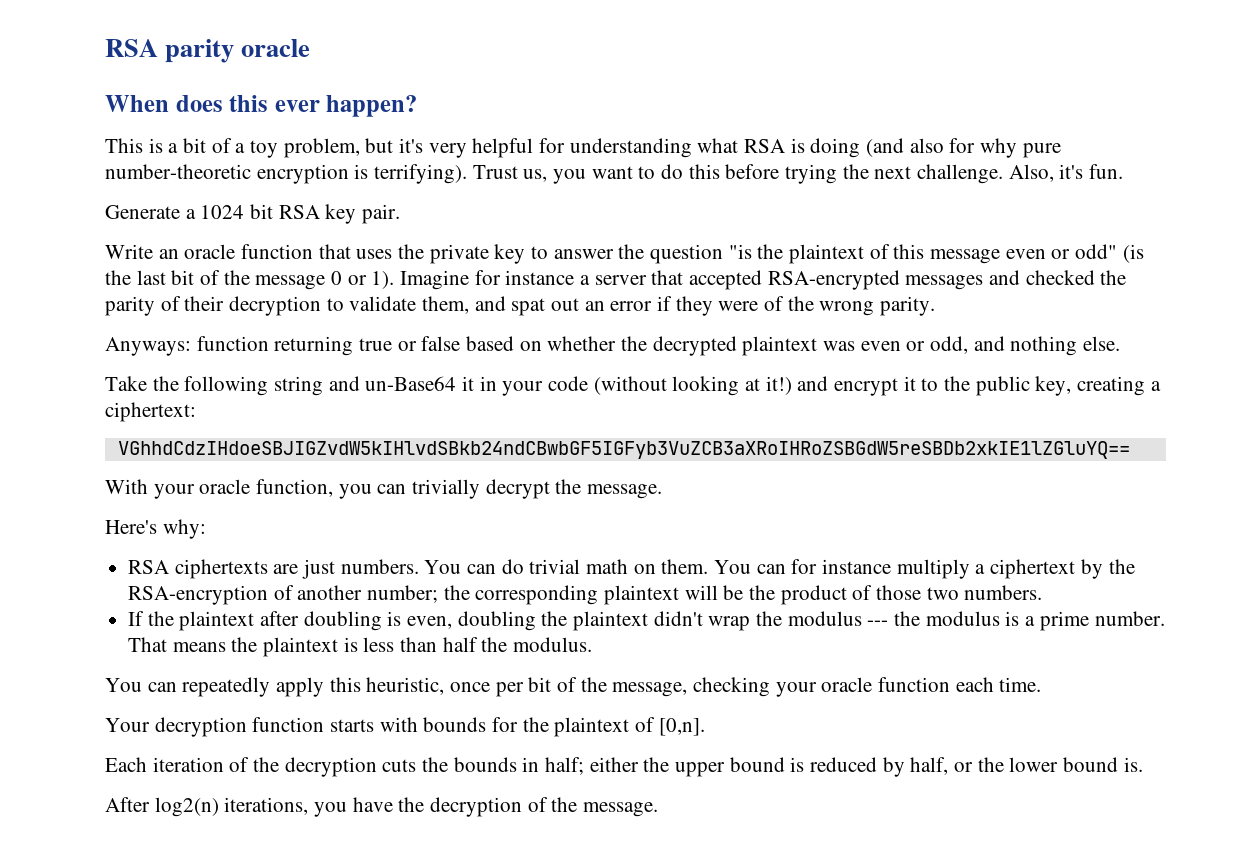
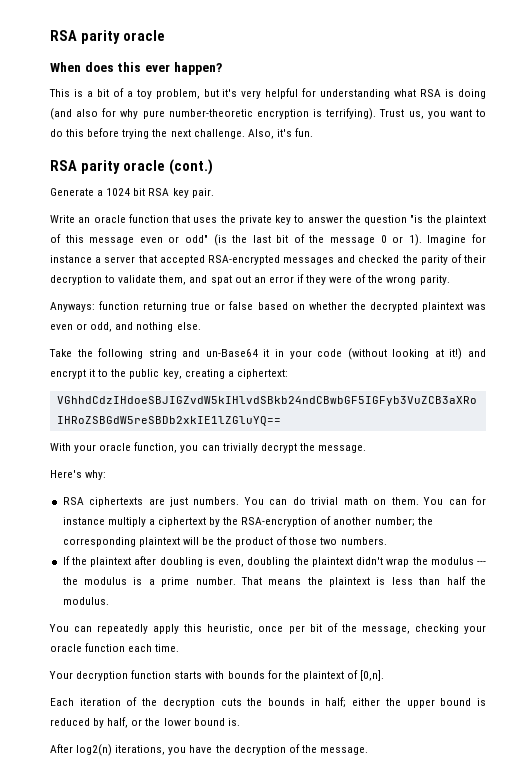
+ RSA parity oracle (cont.)

